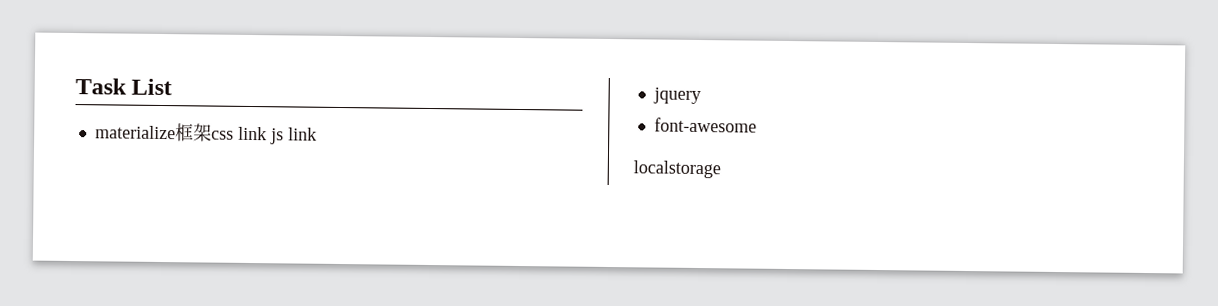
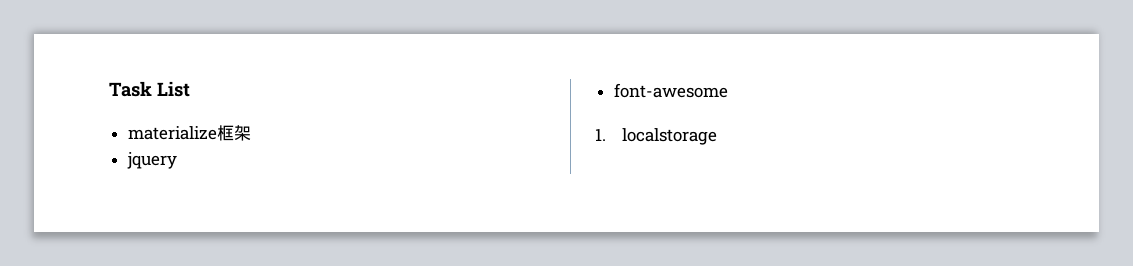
- materialize框架css link js link
+ materialize框架
- localstorage
+ 1. localstorage

